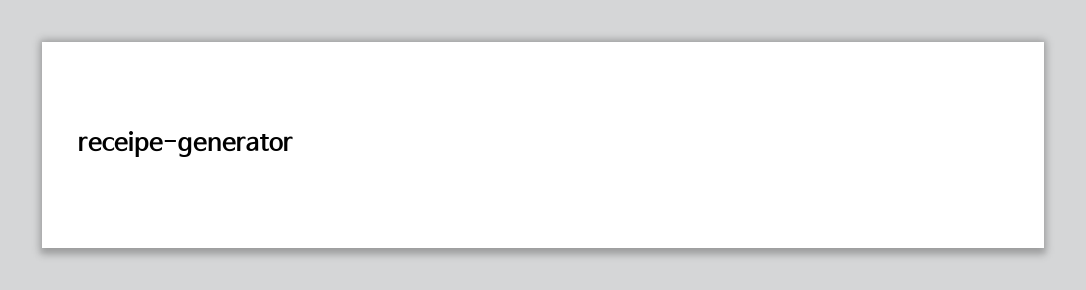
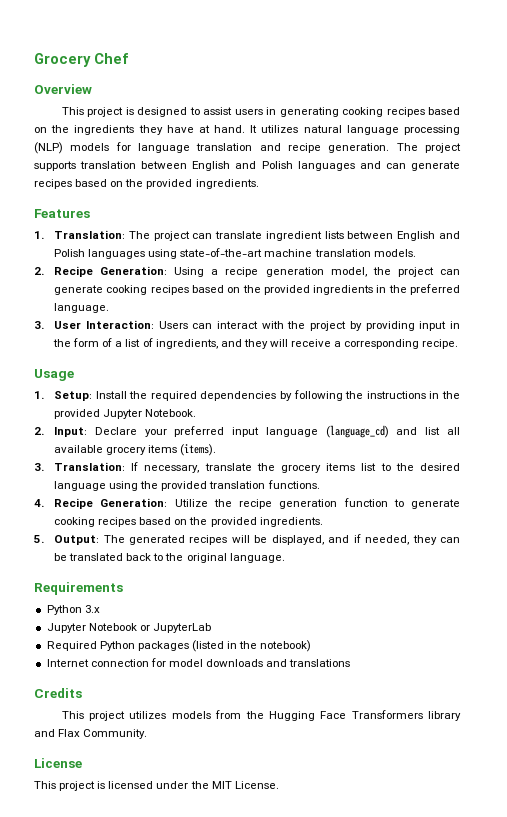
- receipe-generator
+ Grocery Chef
+ Overview
+ This project is designed to assist users in generating cooking recipes based on the ingredients they have at hand. It utilizes natural language processing (NLP) models for language translation and recipe generation. The project supports translation between English and Polish languages and can generate recipes based on the provided ingredients.
+ Features
+ 1. Translation: The project can translate ingredient lists between English and Polish languages using state-of-the-art machine translation models.
+ 2. Recipe Generation: Using a recipe generation model, the project can generate cooking recipes based on the provided ingredients in the preferred language.
+ 3. User Interaction: Users can interact with the project by providing input in the form of a list of ingredients, and they will receive a corresponding recipe.
+ Usage
+ 1. Setup: Install the required dependencies by following the instructions in the provided Jupyter Notebook.
+ 2. Input: Declare your preferred input language (language_cd) and list all available grocery items (items).
+ 3. Translation: If necessary, translate the grocery items list to the desired language using the provided translation functions.
+ 4. Recipe Generation: Utilize the recipe generation function to generate cooking recipes based on the provided ingredients.
+ 5. Output: The generated recipes will be displayed, and if needed, they can be translated back to the original language.
+ Requirements
+ Python 3.x
+ Jupyter Notebook or JupyterLab
+ Required Python packages (listed in the notebook)
+ Internet connection for model downloads and translations
+ Credits
+ This project utilizes models from the Hugging Face Transformers library and Flax Community.
+ License
+ This project is licensed under the MIT License.

